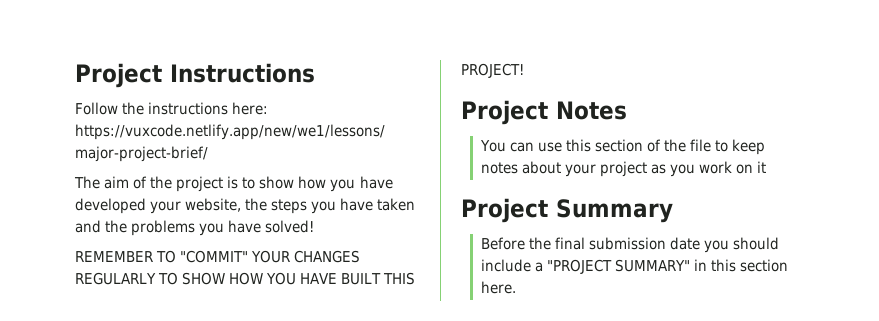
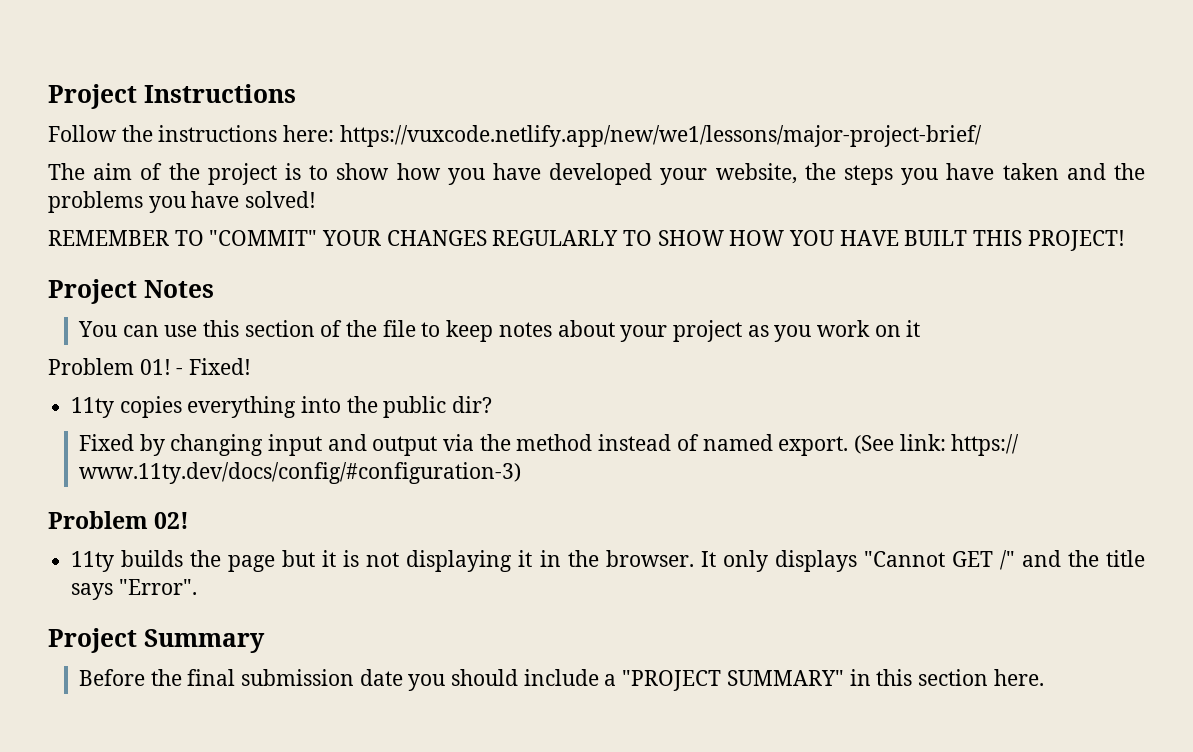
+ Problem 01! - Fixed!
+ 11ty copies everything into the public dir?
+ Fixed by changing input and output via the method instead of named export. (See link: https:// www.11ty.dev/docs/config/#configuration-3)
+ Problem 02!
+ 11ty builds the page but it is not displaying it in the browser. It only displays "Cannot GET /" and the title says "Error".

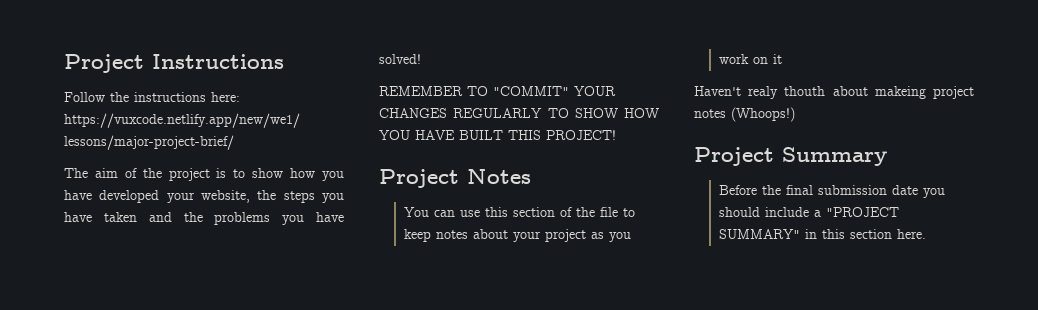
- Problem 01! - Fixed!
- 11ty copies everything into the public dir?
- Fixed by changing input and output via the method instead of named export. (See link: https:// www.11ty.dev/docs/config/#configuration-3)
- Problem 02!
- 11ty builds the page but it is not displaying it in the browser. It only displays "Cannot GET /" and the title says "Error".
+ Haven't realy thouth about makeing project notes (Whoops!)

